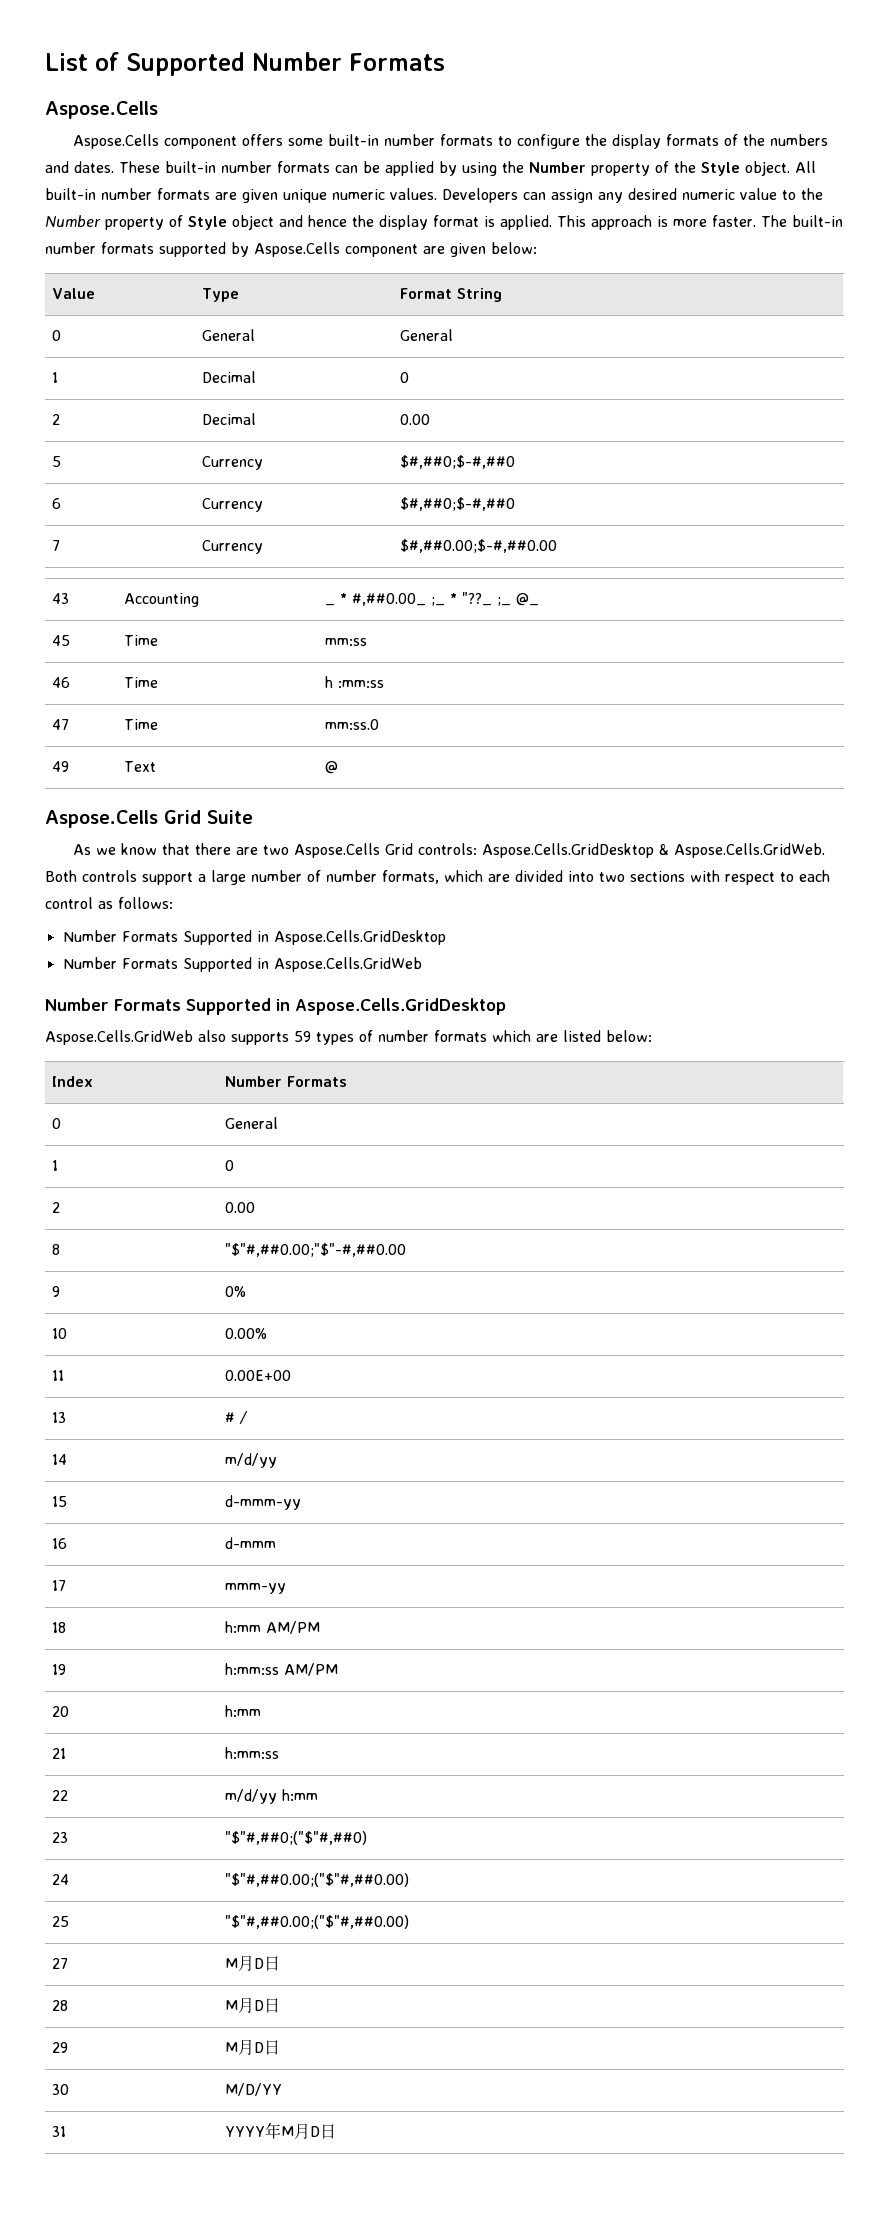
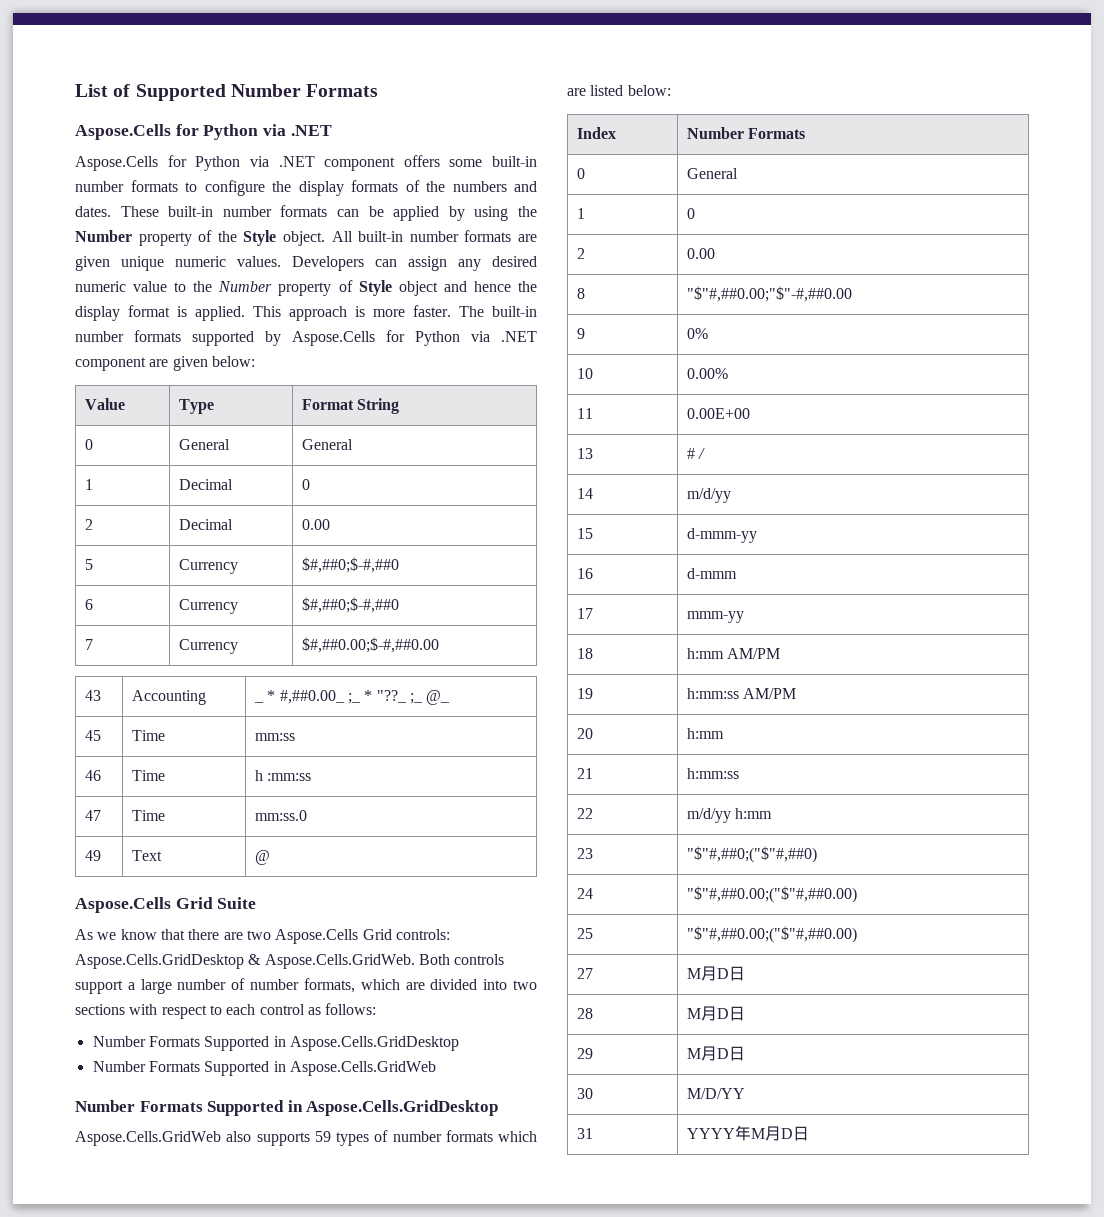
  List of Supported Number Formats
- Aspose.Cells
- Aspose.Cells component offers some built-in number formats to configure the display formats of the numbers and dates.
+ Aspose.Cells for Python via .NET
+ Aspose.Cells for Python via .NET component offers some built-in number formats to configure the display formats of the numbers and dates.
- The built-in number formats supported by Aspose.Cells component are given below:
+ The built-in number formats supported by Aspose.Cells for Python via .NET component are given below:

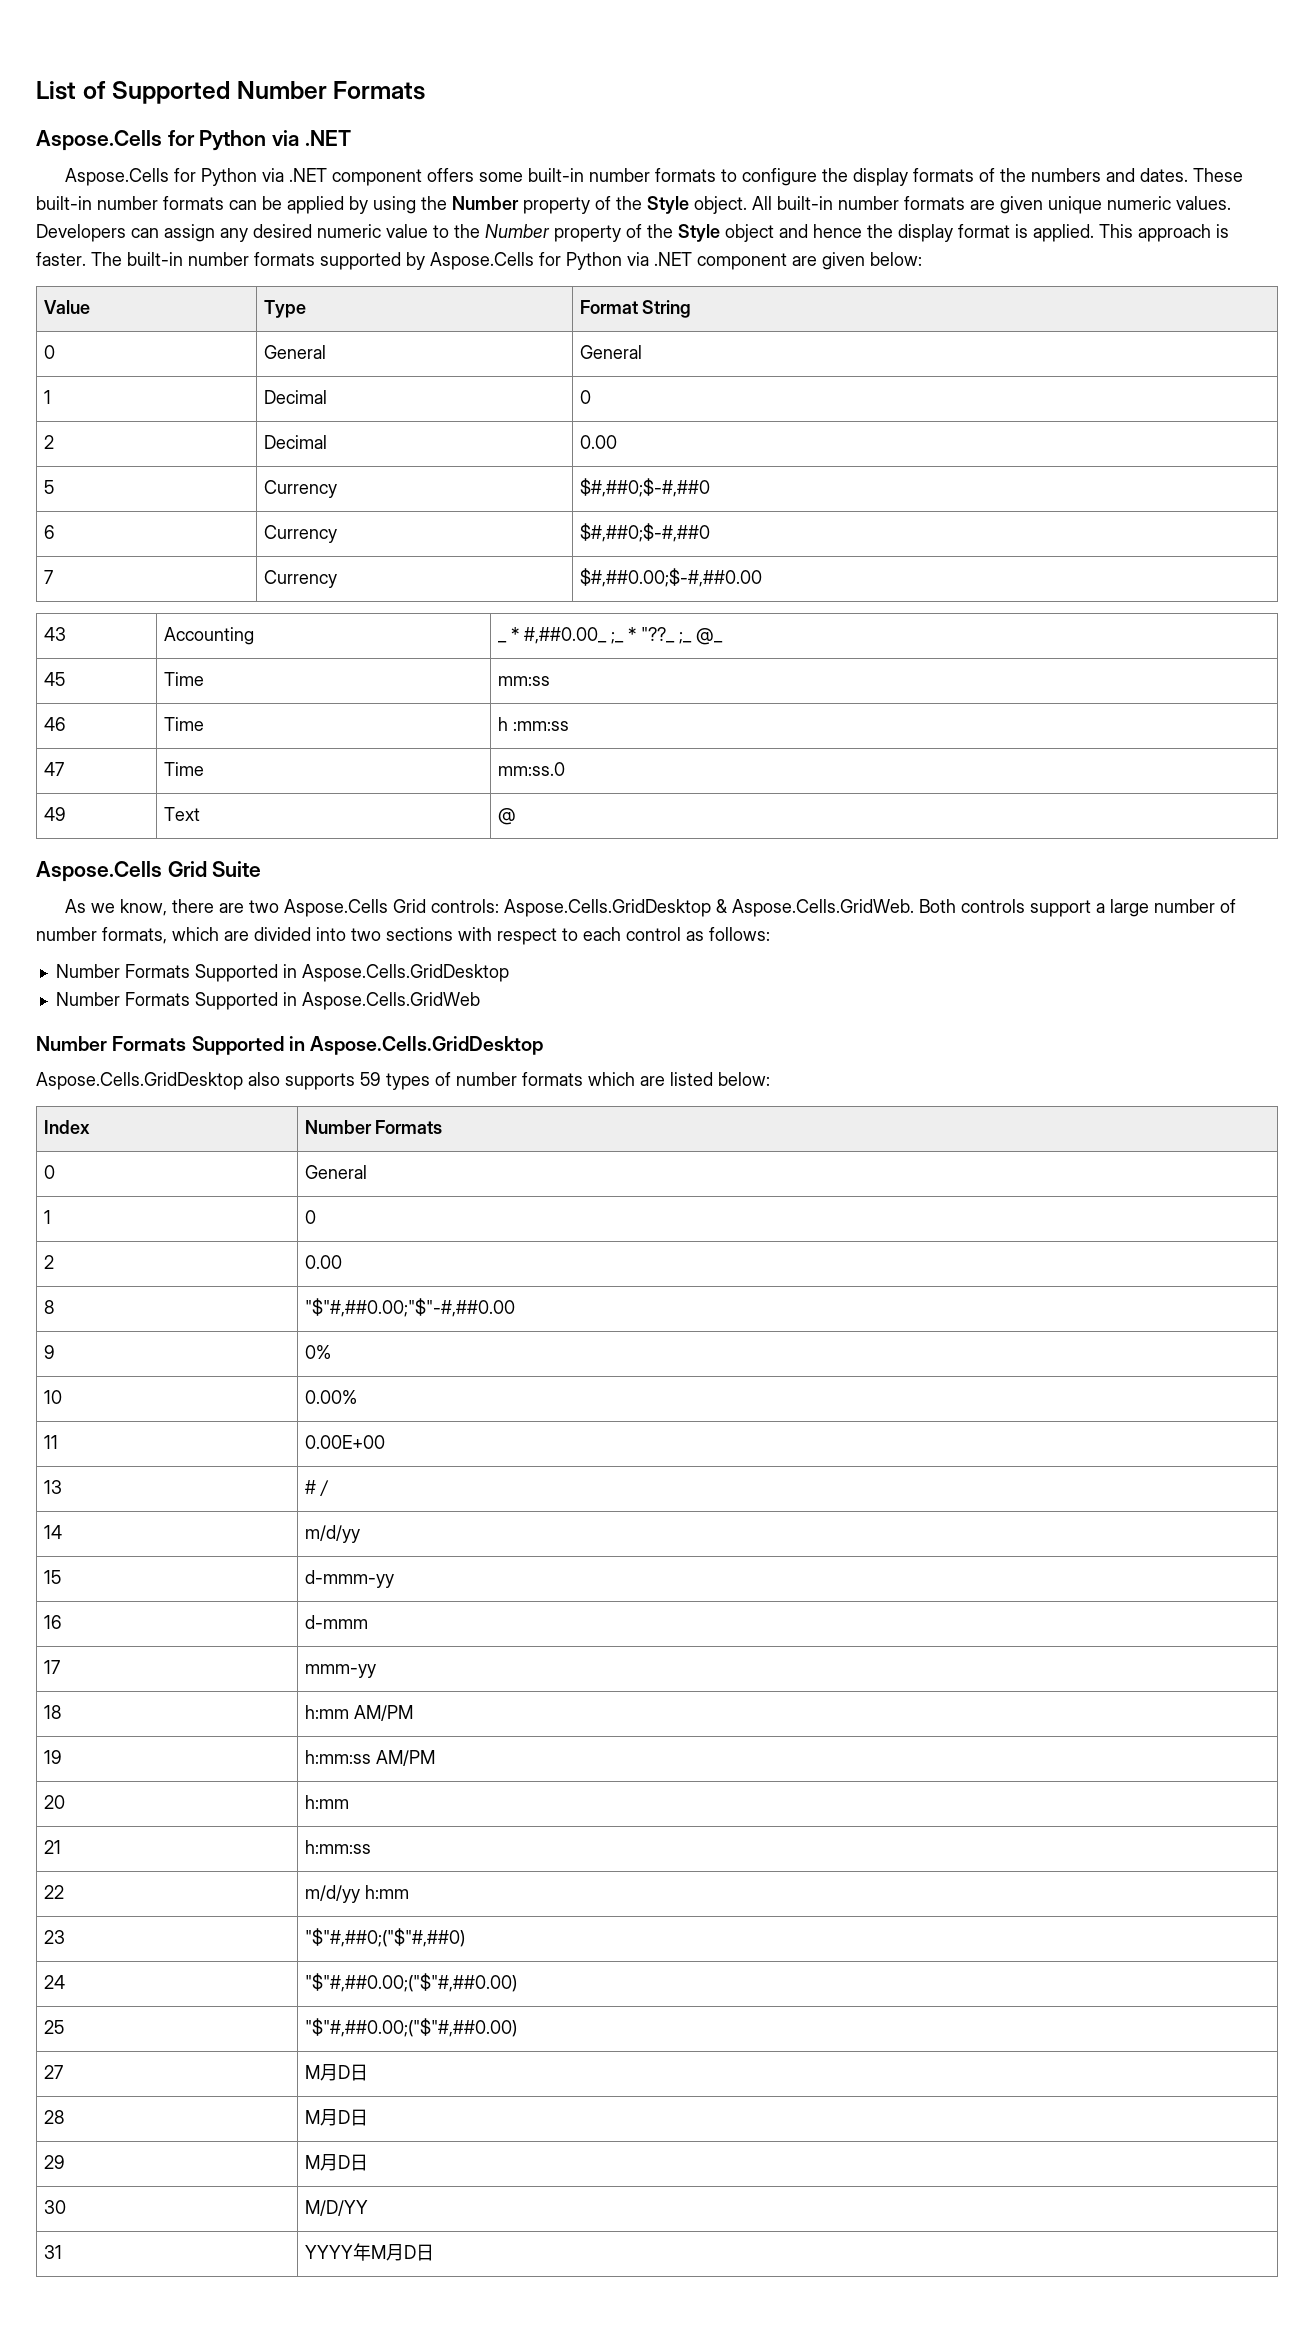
- Developers can assign any desired numeric value to the Number property of Style object and hence the display format is applied.
+ Developers can assign any desired numeric value to the Number property of the Style object and hence the display format is applied.
- This approach is more faster.
+ This approach is faster.
- As we know that there are two Aspose.Cells Grid controls: Aspose.Cells.GridDesktop & Aspose.Cells.GridWeb. Both controls support a large number of number formats, which are divided into two sections with respect to each control as follows:
+ As we know, there are two Aspose.Cells Grid controls: Aspose.Cells.GridDesktop & Aspose.Cells.GridWeb. Both controls support a large number of number formats, which are divided into two sections with respect to each control as follows:
- Aspose.Cells.GridWeb also supports 59 types of number formats which are listed below:
+ Aspose.Cells.GridDesktop also supports 59 types of number formats which are listed below:

